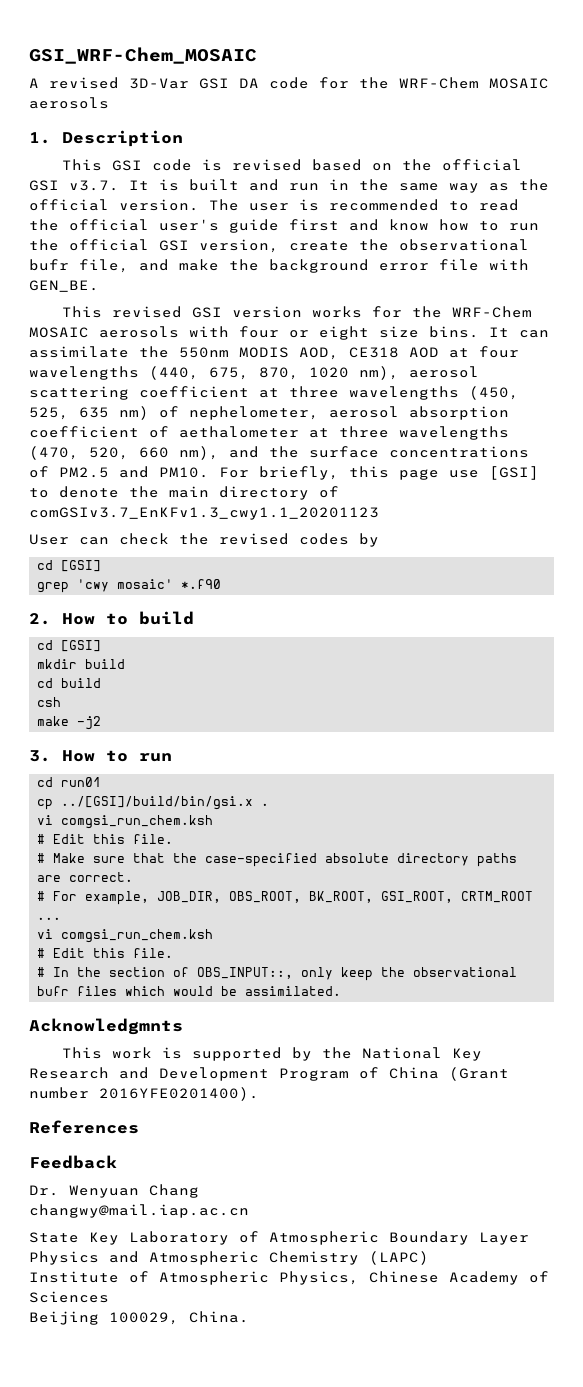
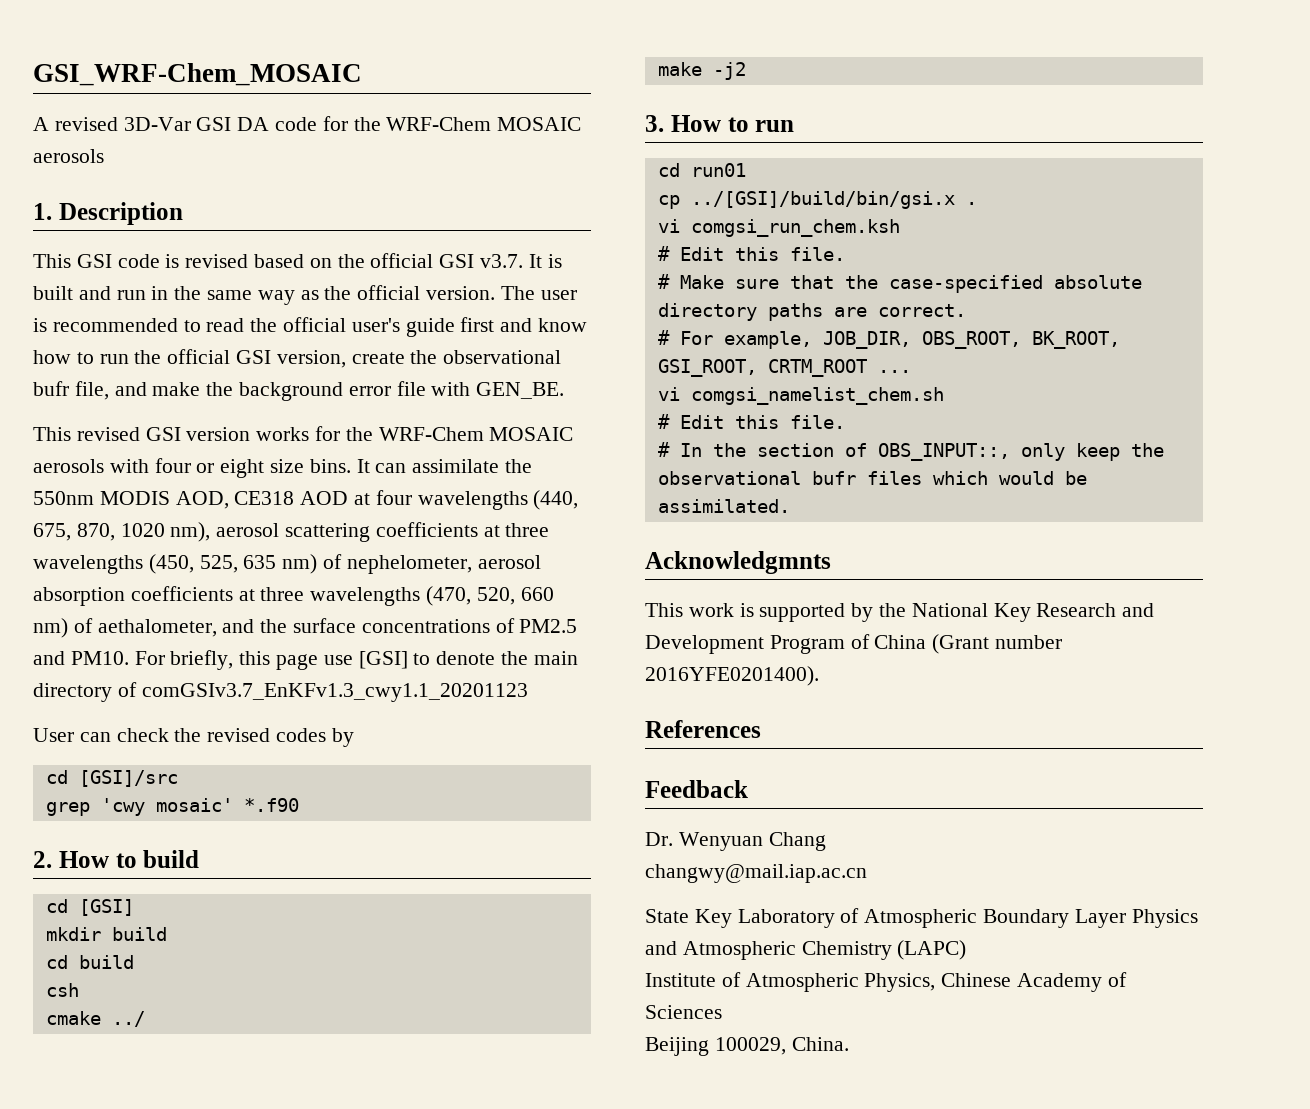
- It can assimilate the 550nm MODIS AOD, CE318 AOD at four wavelengths (440, 675, 870, 1020 nm), aerosol scattering coefficient at three wavelengths (450, 525, 635 nm) of nephelometer, aerosol absorption coefficient of aethalometer at three wavelengths (470, 520, 660 nm), and the surface concentrations of PM2.5 and PM10.
+ It can assimilate the 550nm MODIS AOD, CE318 AOD at four wavelengths (440, 675, 870, 1020 nm), aerosol scattering coefficients at three wavelengths (450, 525, 635 nm) of nephelometer, aerosol absorption coefficients at three wavelengths (470, 520, 660 nm) of aethalometer, and the surface concentrations of PM2.5 and PM10.
  User can check the revised codes by
- cd [GSI]
+ cd [GSI]/src
+ cmake ../
  # For example, JOB_DIR, OBS_ROOT, BK_ROOT, GSI_ROOT, CRTM_ROOT ...
- vi comgsi_run_chem.ksh
+ vi comgsi_namelist_chem.sh

